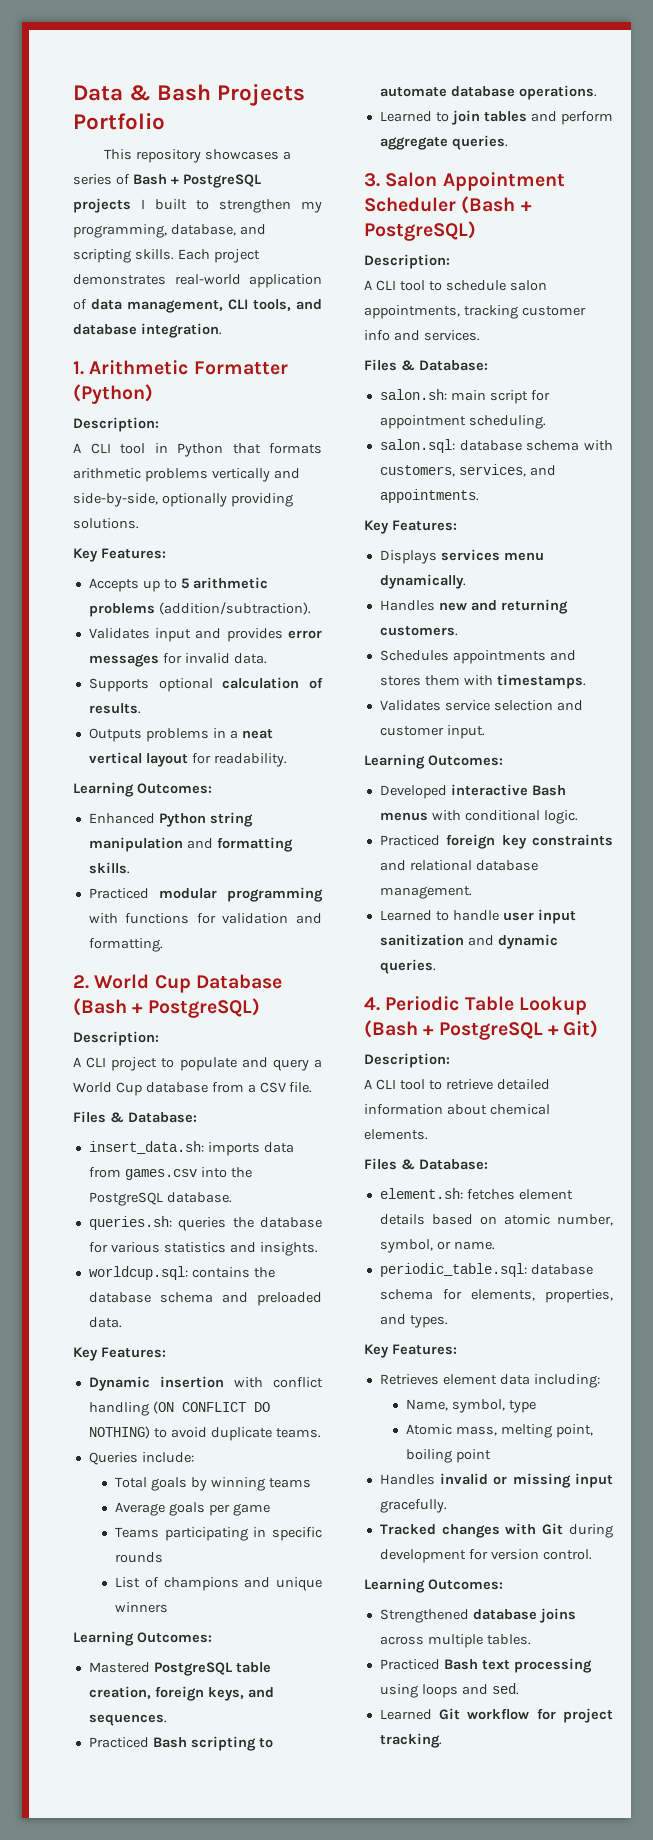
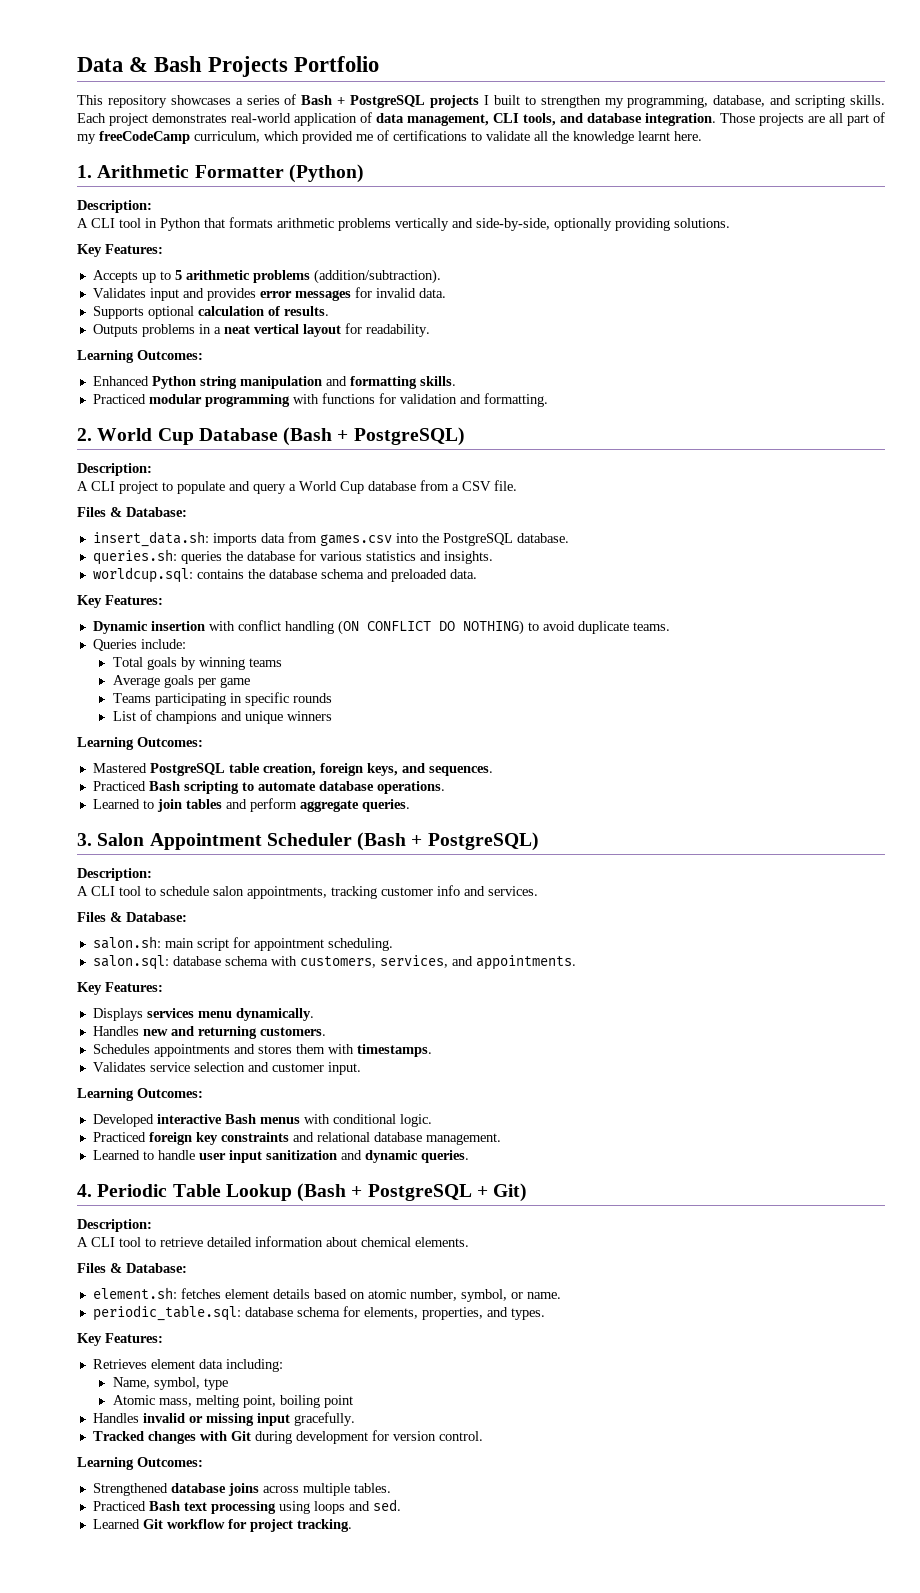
+ Those projects are all part of my freeCodeCamp curriculum, which provided me of certifications to validate all the knowledge learnt here.

